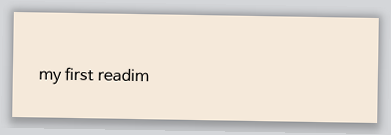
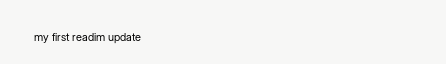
- my first readim
+ my first readim update

